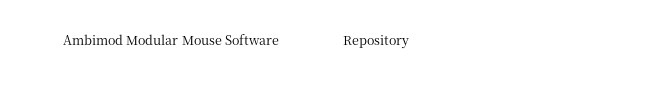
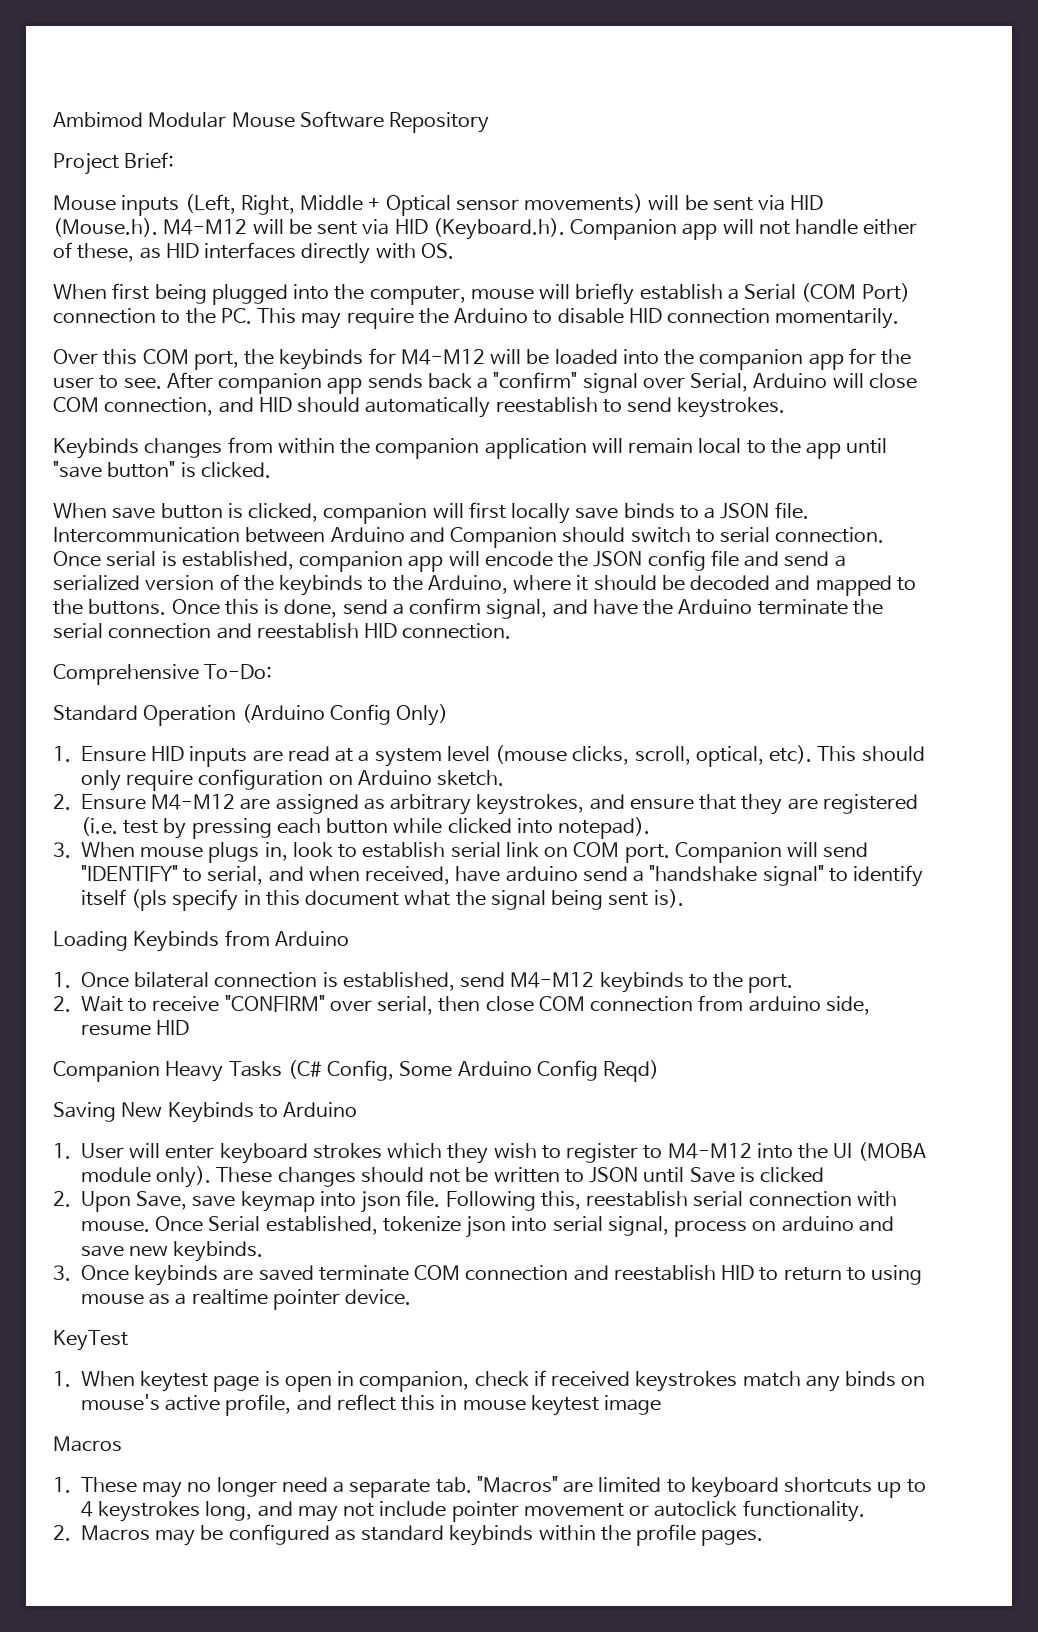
+ Project Brief:
+ Mouse inputs (Left, Right, Middle + Optical sensor movements) will be sent via HID (Mouse.h). M4-M12 will be sent via HID (Keyboard.h). Companion app will not handle either of these, as HID interfaces directly with OS.
+ When first being plugged into the computer, mouse will briefly establish a Serial (COM Port) connection to the PC. This may require the Arduino to disable HID connection momentarily.
+ Over this COM port, the keybinds for M4-M12 will be loaded into the companion app for the user to see. After companion app sends back a "confirm" signal over Serial, Arduino will close COM connection, and HID should automatically reestablish to send keystrokes.
+ Keybinds changes from within the companion application will remain local to the app until "save button" is clicked.
+ When save button is clicked, companion will first locally save binds to a JSON file. Intercommunication between Arduino and Companion should switch to serial connection. Once serial is established, companion app will encode the JSON config file and send a serialized version of the keybinds to the Arduino, where it should be decoded and mapped to the buttons. Once this is done, send a confirm signal, and have the Arduino terminate the serial connection and reestablish HID connection.
+ Comprehensive To-Do:
+ Standard Operation (Arduino Config Only)
+ 1. Ensure HID inputs are read at a system level (mouse clicks, scroll, optical, etc). This should only require configuration on Arduino sketch.
+ 2. Ensure M4-M12 are assigned as arbitrary keystrokes, and ensure that they are registered (i.e. test by pressing each button while clicked into notepad).
+ 3. When mouse plugs in, look to establish serial link on COM port. Companion will send "IDENTIFY" to serial, and when received, have arduino send a "handshake signal" to identify itself (pls specify in this document what the signal being sent is).
+ Loading Keybinds from Arduino
+ 1. Once bilateral connection is established, send M4-M12 keybinds to the port.
+ 2. Wait to receive "CONFIRM" over serial, then close COM connection from arduino side, resume HID
+ Companion Heavy Tasks (C# Config, Some Arduino Config Reqd)
+ Saving New Keybinds to Arduino
+ 1. User will enter keyboard strokes which they wish to register to M4-M12 into the UI (MOBA module only). These changes should not be written to JSON until Save is clicked
+ 2. Upon Save, save keymap into json file. Following this, reestablish serial connection with mouse. Once Serial established, tokenize json into serial signal, process on arduino and save new keybinds.
+ 3. Once keybinds are saved terminate COM connection and reestablish HID to return to using mouse as a realtime pointer device.
+ KeyTest
+ 1. When keytest page is open in companion, check if received keystrokes match any binds on mouse's active profile, and reflect this in mouse keytest image
+ Macros
+ 1. These may no longer need a separate tab. "Macros" are limited to keyboard shortcuts up to 4 keystrokes long, and may not include pointer movement or autoclick functionality.
+ 2. Macros may be configured as standard keybinds within the profile pages.

